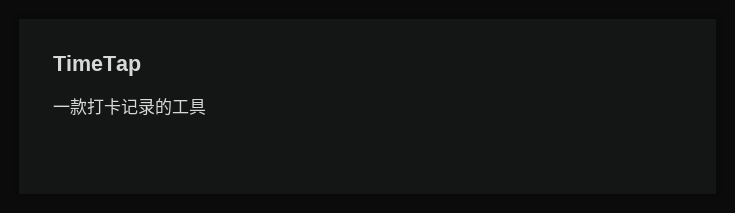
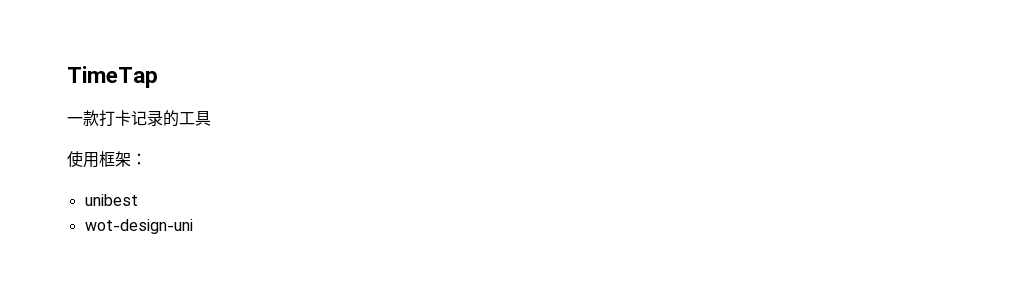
+ 使用框架：
+ unibest
+ wot-design-uni

